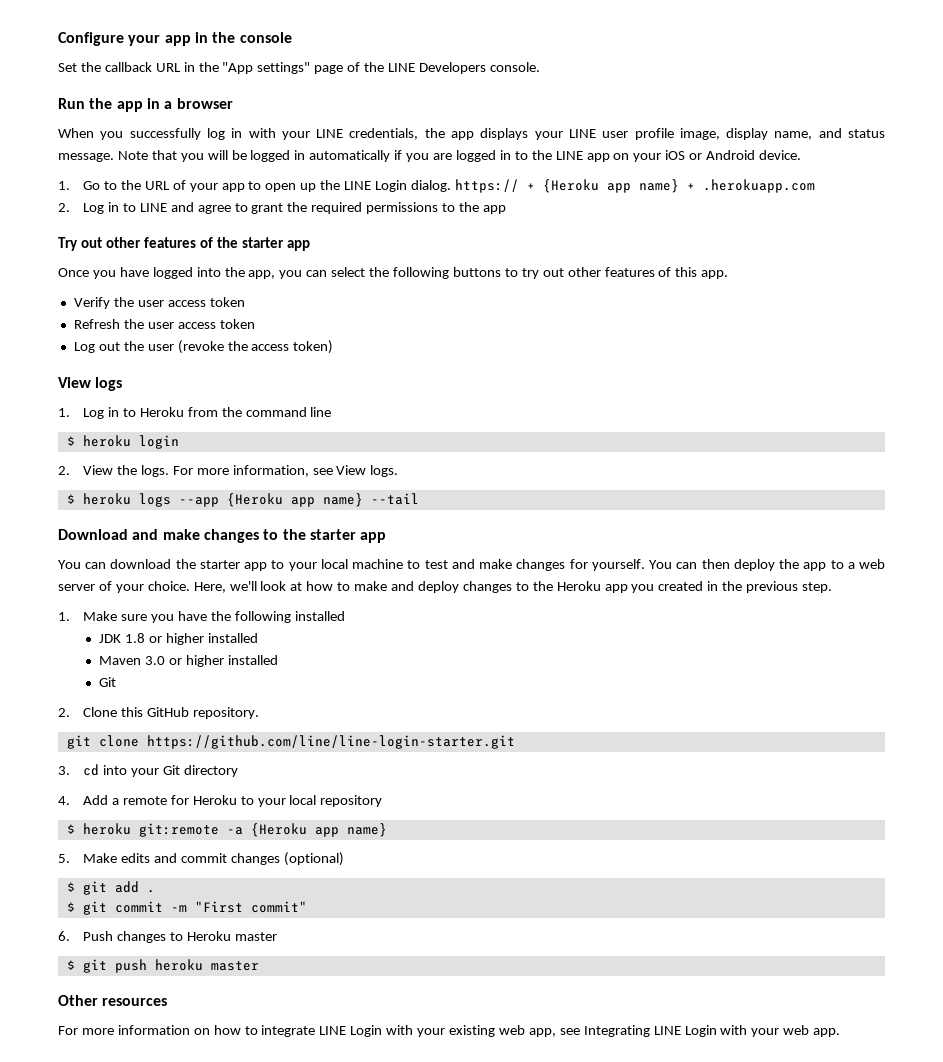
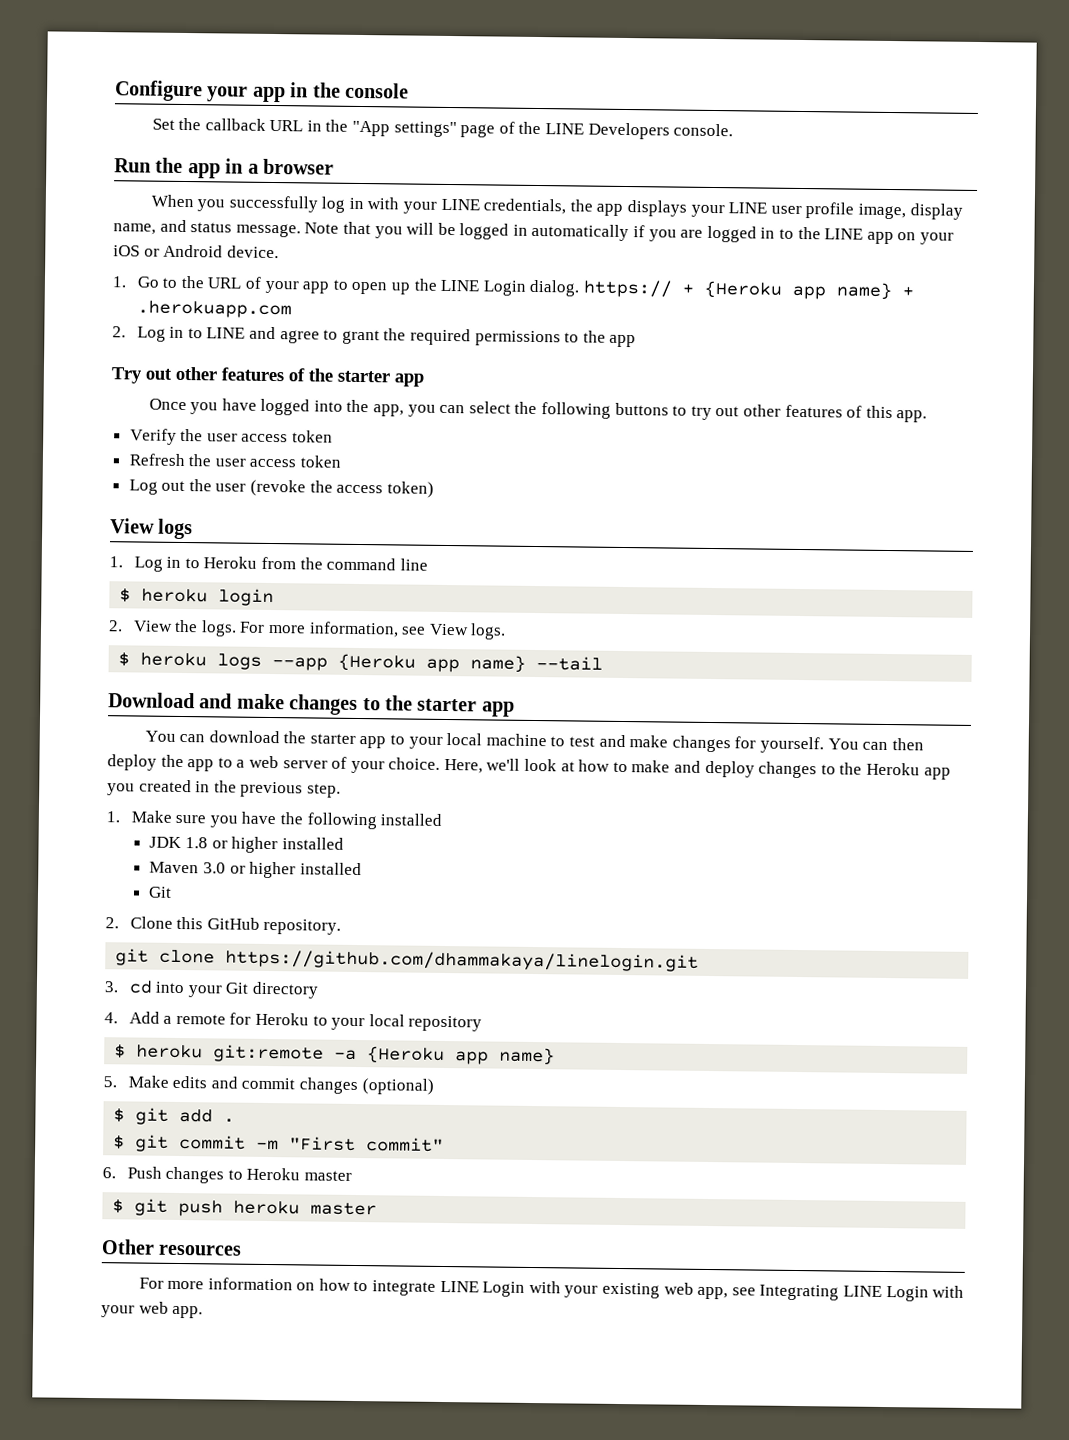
- git clone https://github.com/line/line-login-starter.git
+ git clone https://github.com/dhammakaya/linelogin.git

